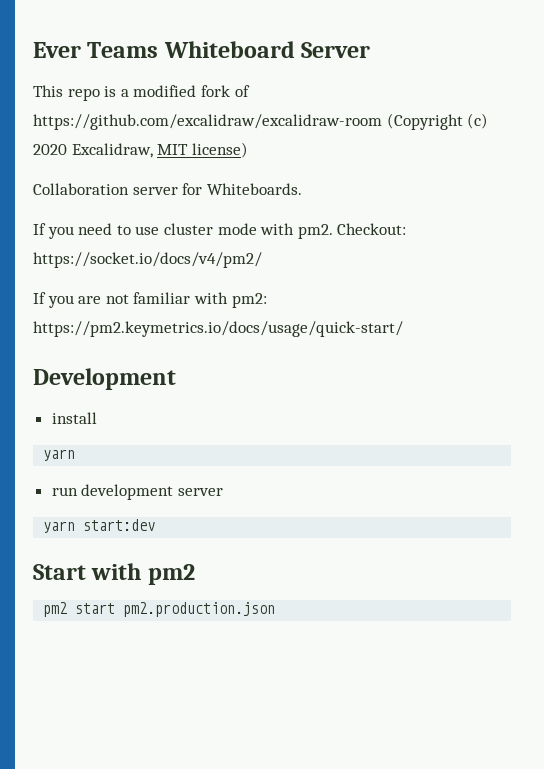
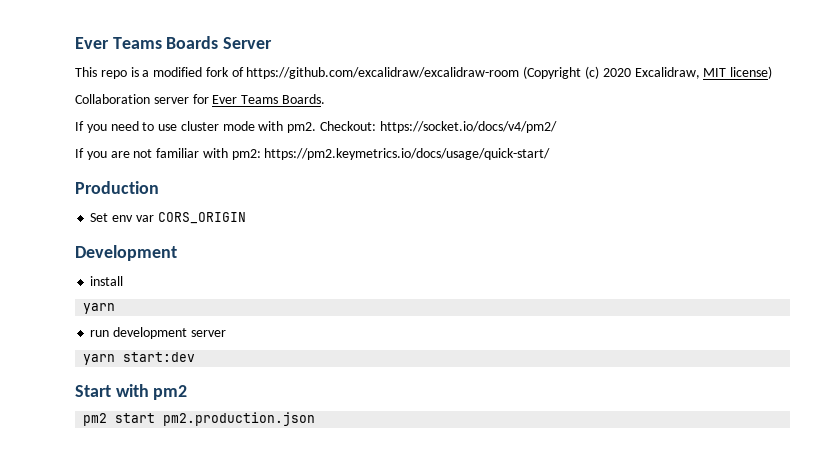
- Ever Teams Whiteboard Server
+ Ever Teams Boards Server
- Collaboration server for Whiteboards.
+ Collaboration server for Ever Teams Boards.
+ Production
+ Set env var CORS_ORIGIN

